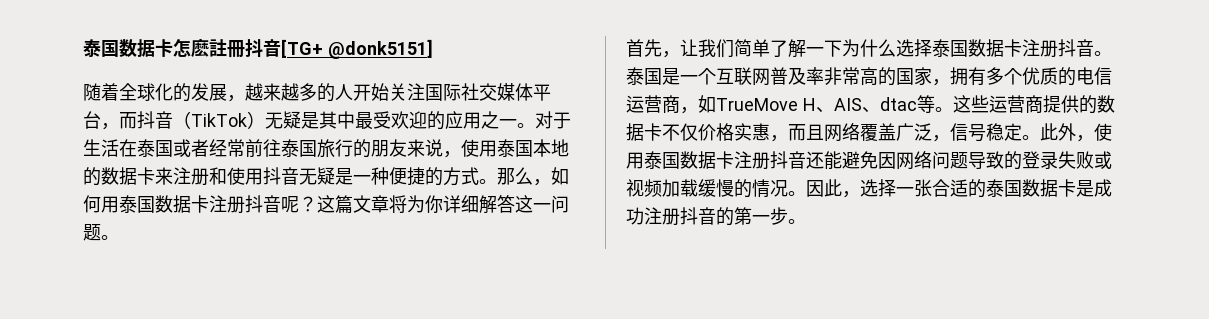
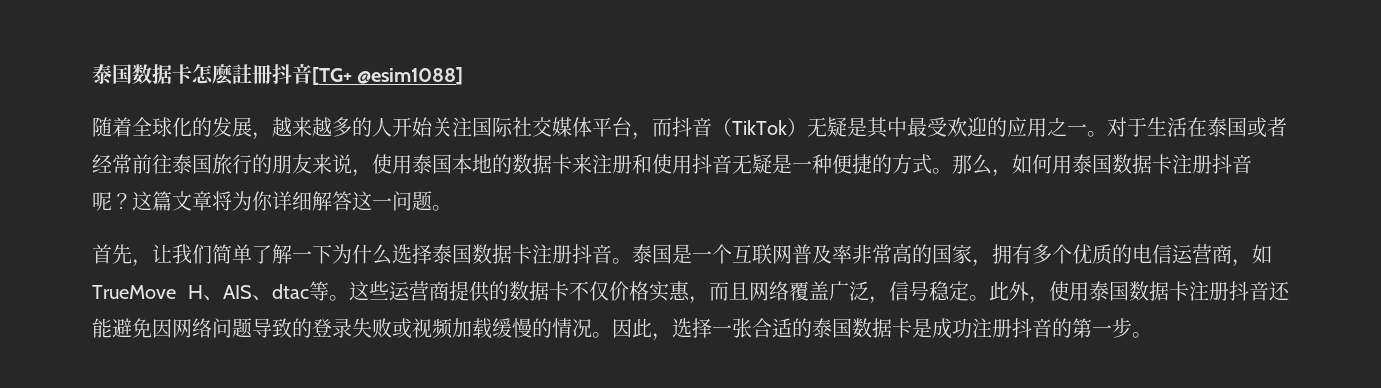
- 泰国数据卡怎麽註冊抖音[TG+ @donk5151]
+ 泰国数据卡怎麽註冊抖音[TG+ @esim1088]

